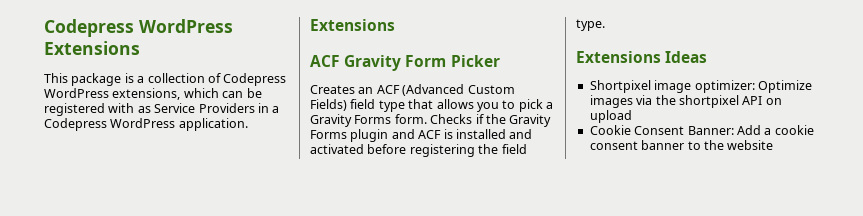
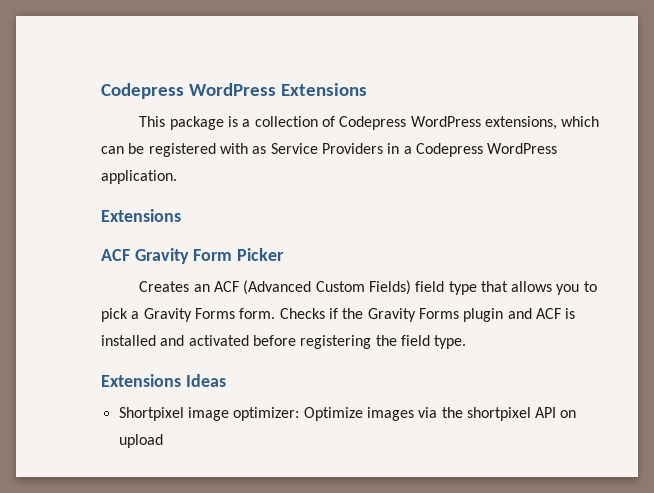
- Cookie Consent Banner: Add a cookie consent banner to the website

